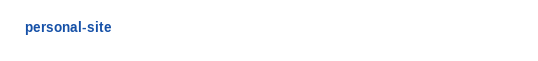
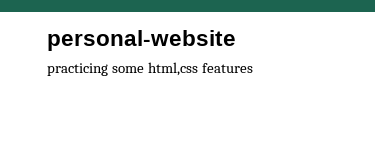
- personal-site
+ personal-website
+ practicing some html,css features

